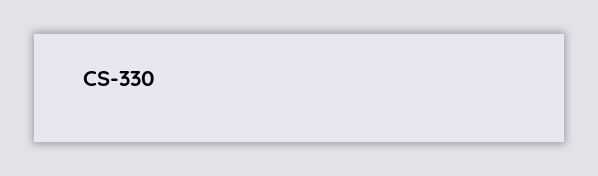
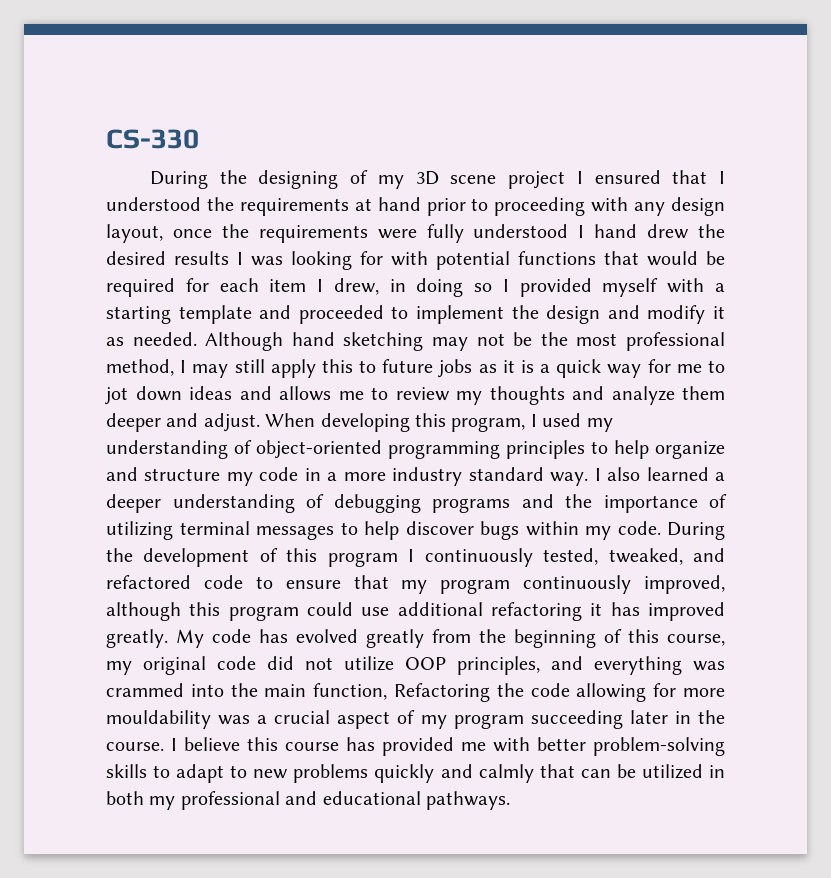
+ During the designing of my 3D scene project I ensured that I understood the requirements at hand prior to proceeding with any design layout, once the requirements were fully understood I hand drew the desired results I was looking for with potential functions that would be required for each item I drew, in doing so I provided myself with a starting template and proceeded to implement the design and modify it as needed. Although hand sketching may not be the most professional method, I may still apply this to future jobs as it is a quick way for me to jot down ideas and allows me to review my thoughts and analyze them deeper and adjust. When developing this program, I used my understanding of object-oriented programming principles to help organize and structure my code in a more industry standard way. I also learned a deeper understanding of debugging programs and the importance of utilizing terminal messages to help discover bugs within my code. During the development of this program I continuously tested, tweaked, and refactored code to ensure that my program continuously improved, although this program could use additional refactoring it has improved greatly. My code has evolved greatly from the beginning of this course, my original code did not utilize OOP principles, and everything was crammed into the main function, Refactoring the code allowing for more mouldability was a crucial aspect of my program succeeding later in the course. I believe this course has provided me with better problem-solving skills to adapt to new problems quickly and calmly that can be utilized in both my professional and educational pathways.

